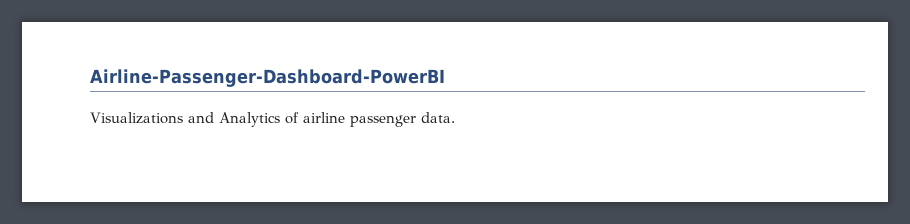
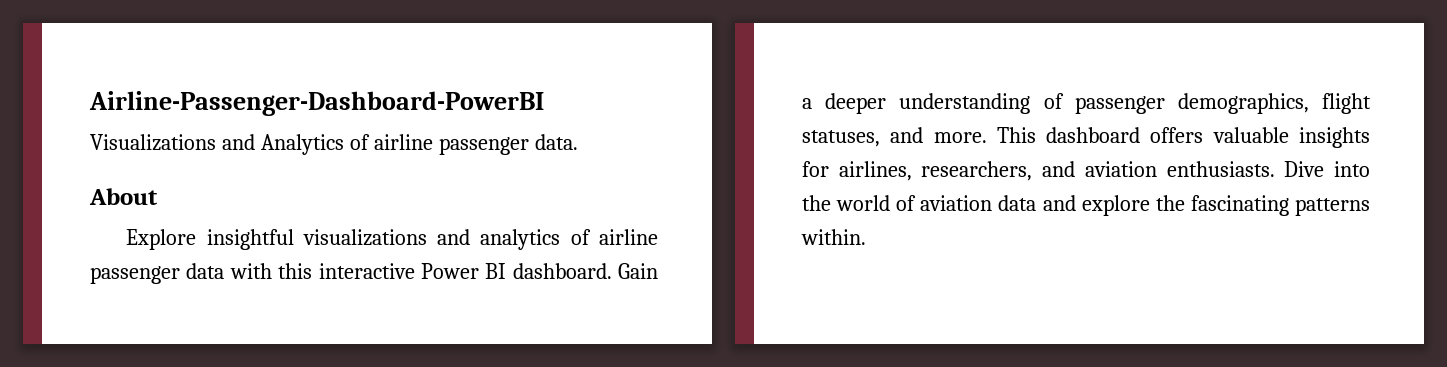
+ About
+ Explore insightful visualizations and analytics of airline passenger data with this interactive Power BI dashboard. Gain a deeper understanding of passenger demographics, flight statuses, and more. This dashboard offers valuable insights for airlines, researchers, and aviation enthusiasts. Dive into the world of aviation data and explore the fascinating patterns within.

